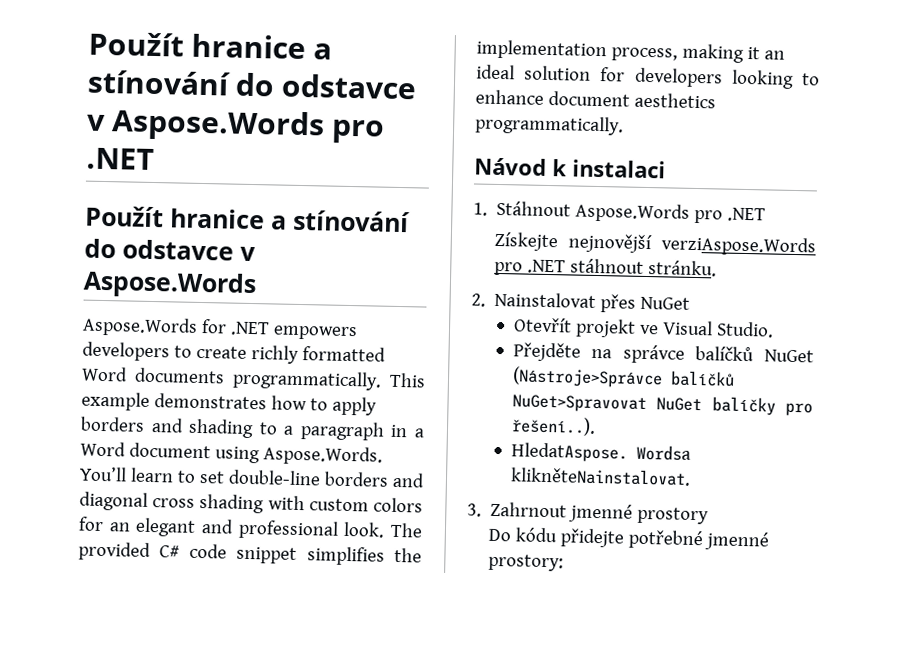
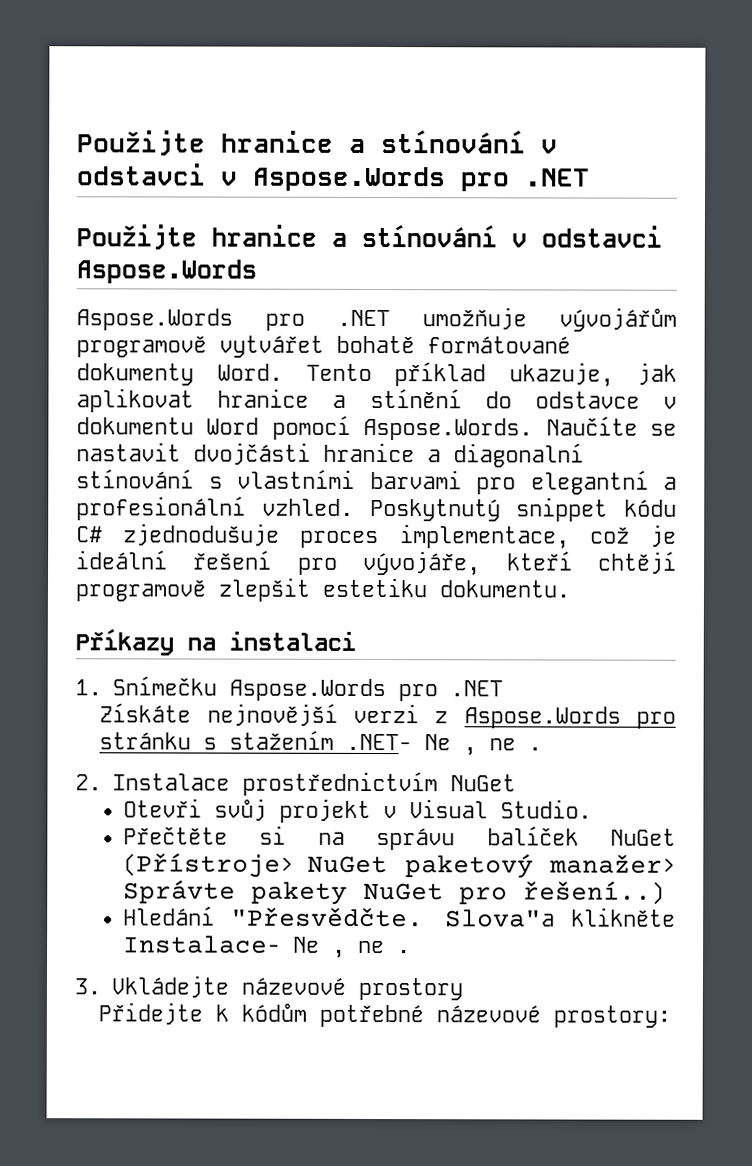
- Použít hranice a stínování do odstavce v Aspose.Words pro .NET
- Použít hranice a stínování do odstavce v Aspose.Words
- Aspose.Words for .NET empowers developers to create richly formatted Word documents programmatically. This example demonstrates how to apply borders and shading to a paragraph in a Word document using Aspose.Words. You’ll learn to set double-line borders and diagonal cross shading with custom colors for an elegant and professional look. The provided C# code snippet simplifies the implementation process, making it an ideal solution for developers looking to enhance document aesthetics programmatically.
- Návod k instalaci
+ Použijte hranice a stínování v odstavci v Aspose.Words pro .NET
+ Použijte hranice a stínování v odstavci Aspose.Words
+ Aspose.Words pro .NET umožňuje vývojářům programově vytvářet bohatě formátované dokumenty Word. Tento příklad ukazuje, jak aplikovat hranice a stínění do odstavce v dokumentu Word pomocí Aspose.Words. Naučíte se nastavit dvojčásti hranice a diagonalní stínování s vlastními barvami pro elegantní a profesionální vzhled. Poskytnutý snippet kódu C# zjednodušuje proces implementace, což je ideální řešení pro vývojáře, kteří chtějí programově zlepšit estetiku dokumentu.
+ Příkazy na instalaci
- 1. Stáhnout Aspose.Words pro .NET
- Získejte nejnovější verziAspose.Words pro .NET stáhnout stránku.
+ 1. Snímečku Aspose.Words pro .NET
+ Získáte nejnovější verzi z Aspose.Words pro stránku s stažením .NET- Ne , ne .
- 2. Nainstalovat přes NuGet
+ 2. Instalace prostřednictvím NuGet
- Otevřít projekt ve Visual Studio.
- Přejděte na správce balíčků NuGet (Nástroje>Správce balíčků NuGet>Spravovat NuGet balíčky pro řešení..).
- HledatAspose. Wordsa klikněteNainstalovat.
+ Otevři svůj projekt v Visual Studio.
+ Přečtěte si na správu balíček NuGet (Přístroje> NuGet paketový manažer> Správte pakety NuGet pro řešení..)
+ Hledání "Přesvědčte. Slova"a klikněte Instalace- Ne , ne .
- 3. Zahrnout jmenné prostory
+ 3. Vkládejte názevové prostory
- Do kódu přidejte potřebné jmenné prostory:
+ Přidejte k kódům potřebné názevové prostory:

